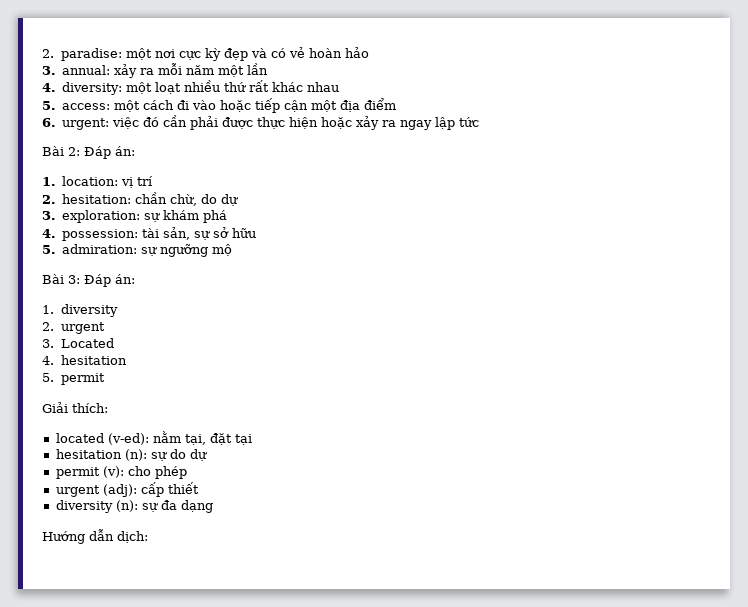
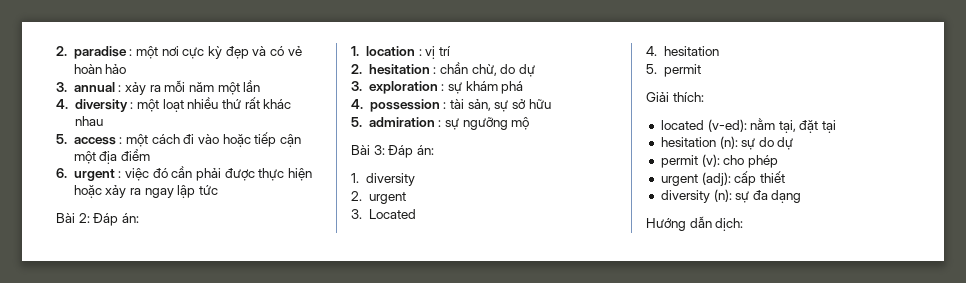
- 2. paradise: một nơi cực kỳ đẹp và có vẻ hoàn hảo
+ 2. paradise : một nơi cực kỳ đẹp và có vẻ hoàn hảo
- 3. annual: xảy ra mỗi năm một lần
+ 3. annual : xảy ra mỗi năm một lần
- 4. diversity: một loạt nhiều thứ rất khác nhau
+ 4. diversity : một loạt nhiều thứ rất khác nhau
- 5. access: một cách đi vào hoặc tiếp cận một địa điểm
+ 5. access : một cách đi vào hoặc tiếp cận một địa điểm
- 6. urgent: việc đó cần phải được thực hiện hoặc xảy ra ngay lập tức
+ 6. urgent : việc đó cần phải được thực hiện hoặc xảy ra ngay lập tức
- 1. location: vị trí
+ 1. location : vị trí
- 2. hesitation: chần chừ, do dự
+ 2. hesitation : chần chừ, do dự
- 3. exploration: sự khám phá
+ 3. exploration : sự khám phá
- 4. possession: tài sản, sự sở hữu
+ 4. possession : tài sản, sự sở hữu
- 5. admiration: sự ngưỡng mộ
+ 5. admiration : sự ngưỡng mộ

